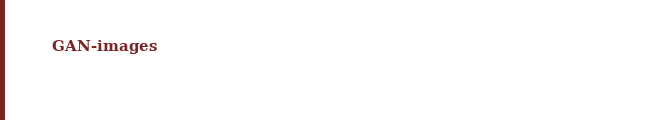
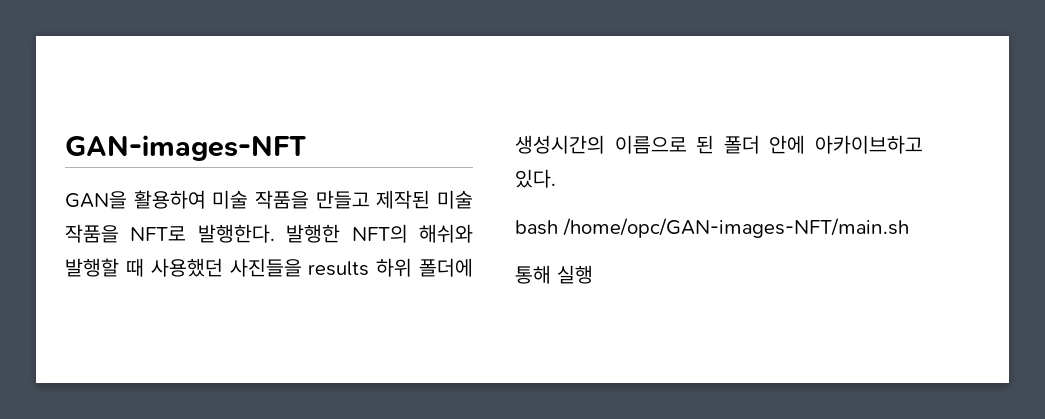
- GAN-images
+ GAN-images-NFT
+ GAN을 활용하여 미술 작품을 만들고 제작된 미술 작품을 NFT로 발행한다. 발행한 NFT의 해쉬와 발행할 때 사용했던 사진들을 results 하위 폴더에 생성시간의 이름으로 된 폴더 안에 아카이브하고 있다.
+ bash /home/opc/GAN-images-NFT/main.sh
+ 통해 실행

